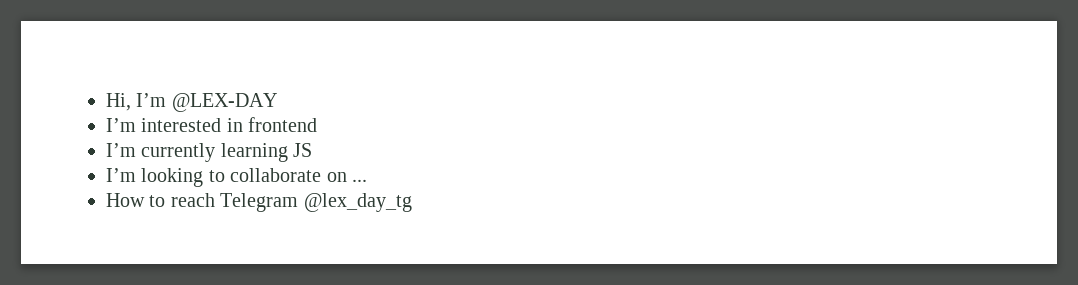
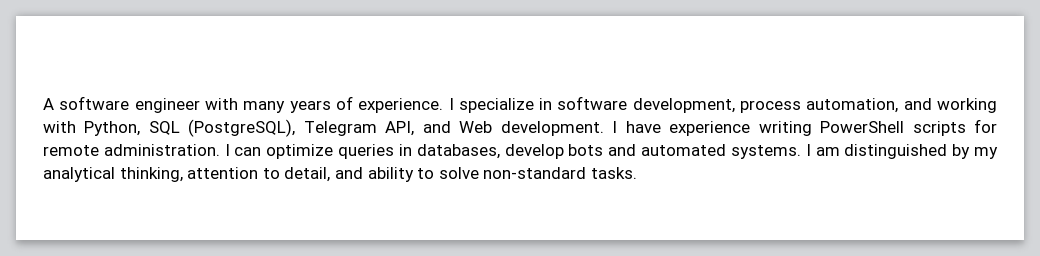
- Hi, I’m @LEX-DAY
- I’m interested in frontend
- I’m currently learning JS
- I’m looking to collaborate on ...
- How to reach Telegram @lex_day_tg
+ A software engineer with many years of experience. I specialize in software development, process automation, and working with Python, SQL (PostgreSQL), Telegram API, and Web development. I have experience writing PowerShell scripts for remote administration. I can optimize queries in databases, develop bots and automated systems. I am distinguished by my analytical thinking, attention to detail, and ability to solve non-standard tasks.

